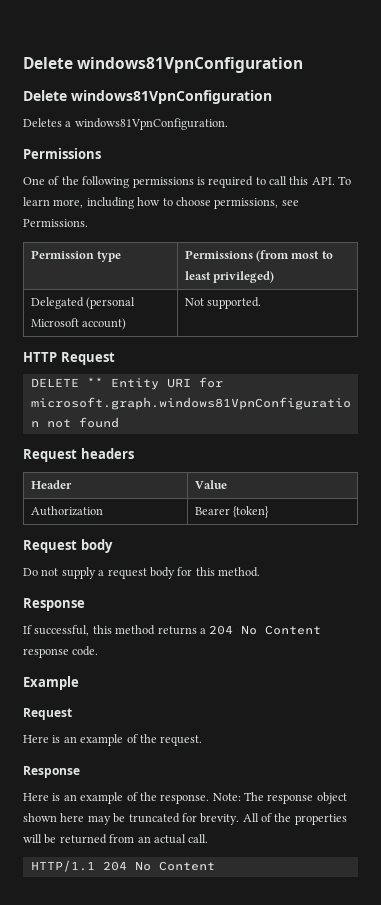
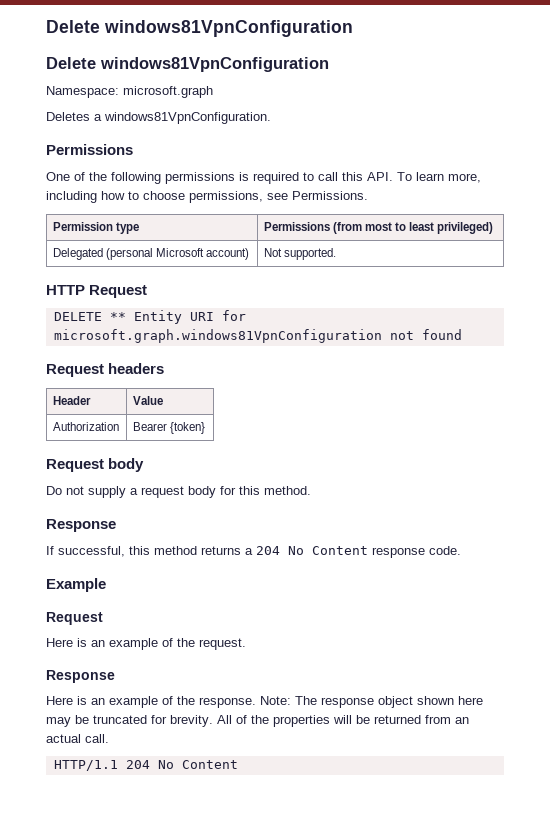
+ Namespace: microsoft.graph

